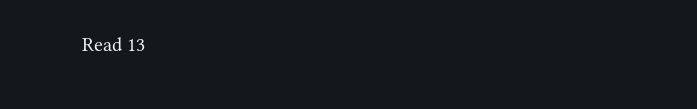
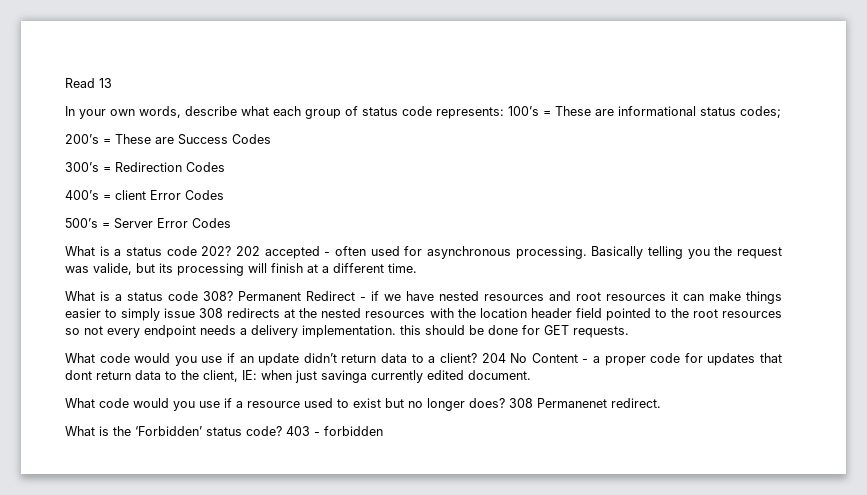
+ In your own words, describe what each group of status code represents: 100’s = These are informational status codes;
+ 200’s = These are Success Codes
+ 300’s = Redirection Codes
+ 400’s = client Error Codes
+ 500’s = Server Error Codes
+ What is a status code 202? 202 accepted - often used for asynchronous processing. Basically telling you the request was valide, but its processing will finish at a different time.
+ What is a status code 308? Permanent Redirect - if we have nested resources and root resources it can make things easier to simply issue 308 redirects at the nested resources with the location header field pointed to the root resources so not every endpoint needs a delivery implementation. this should be done for GET requests.
+ What code would you use if an update didn’t return data to a client? 204 No Content - a proper code for updates that dont return data to the client, IE: when just savinga currently edited document.
+ What code would you use if a resource used to exist but no longer does? 308 Permanenet redirect.
+ What is the ‘Forbidden’ status code? 403 - forbidden

